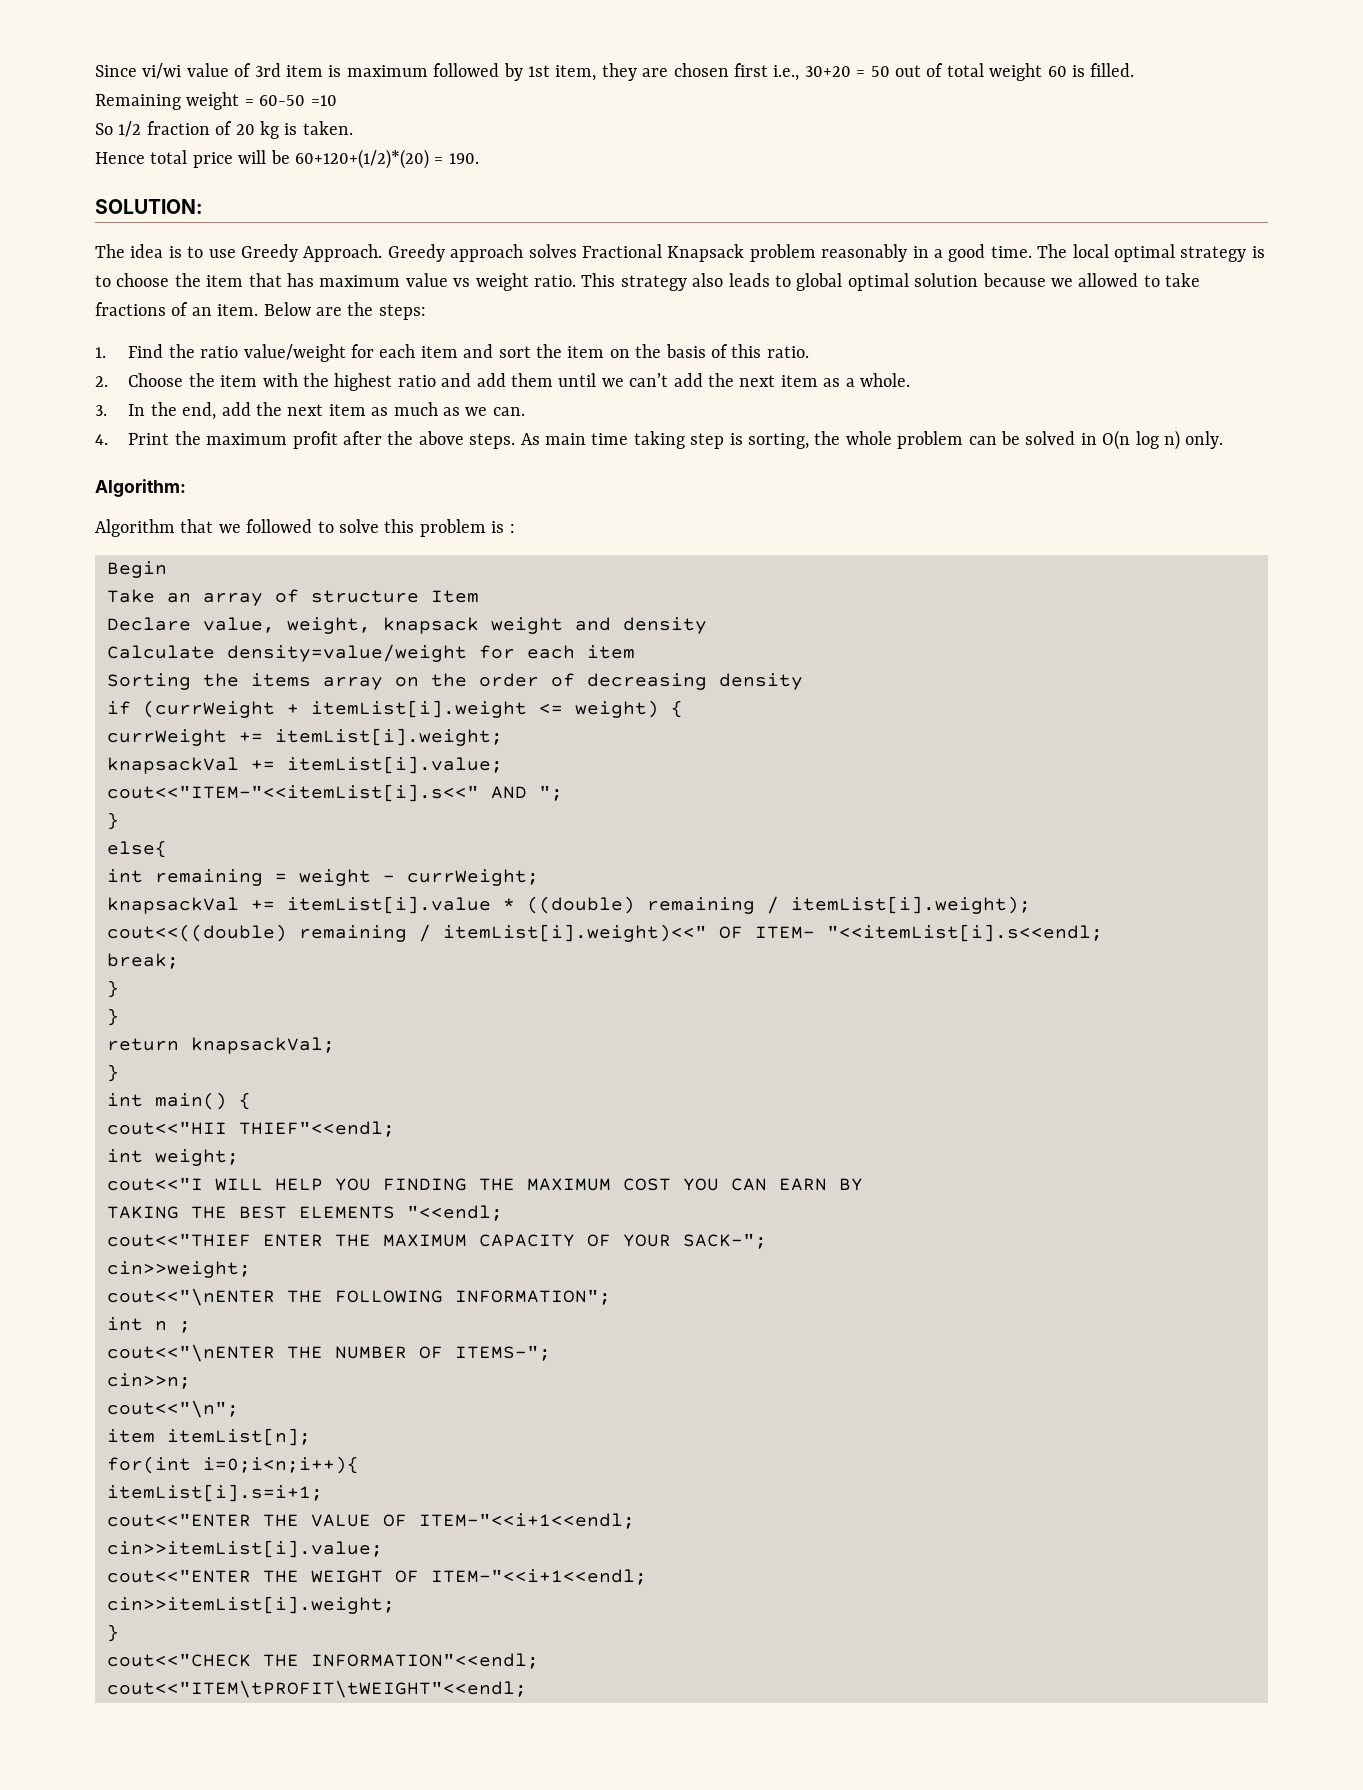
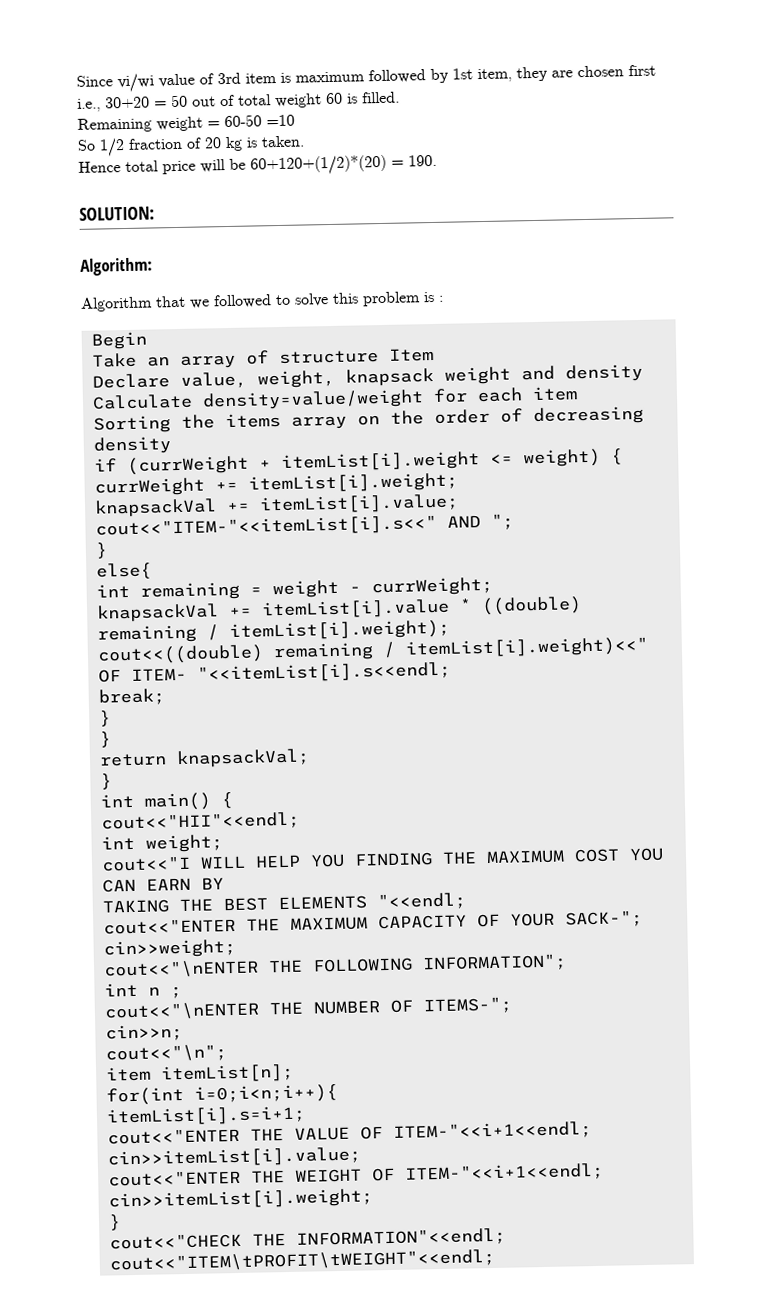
- The idea is to use Greedy Approach. Greedy approach solves Fractional Knapsack problem reasonably in a good time. The local optimal strategy is to choose the item that has maximum value vs weight ratio. This strategy also leads to global optimal solution because we allowed to take fractions of an item. Below are the steps:
- 1. Find the ratio value/weight for each item and sort the item on the basis of this ratio.
- 2. Choose the item with the highest ratio and add them until we can’t add the next item as a whole.
- 3. In the end, add the next item as much as we can.
- 4. Print the maximum profit after the above steps. As main time taking step is sorting, the whole problem can be solved in O(n log n) only.
- cout<<"HII THIEF"<<endl;
+ cout<<"HII"<<endl;
- cout<<"THIEF ENTER THE MAXIMUM CAPACITY OF YOUR SACK-";
+ cout<<"ENTER THE MAXIMUM CAPACITY OF YOUR SACK-";

